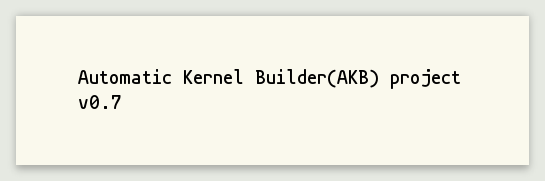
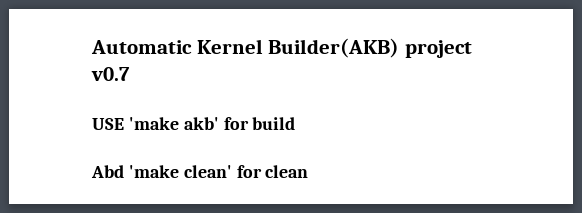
+ USE 'make akb' for build
+ Abd 'make clean' for clean

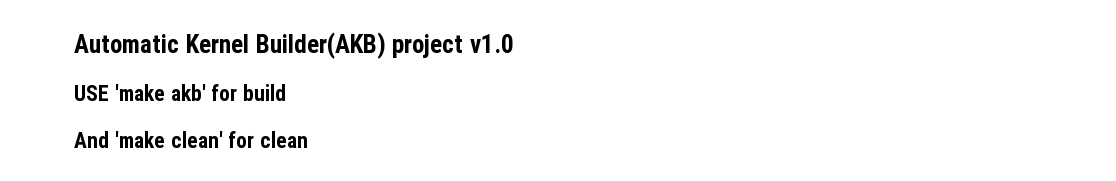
- Automatic Kernel Builder(AKB) project v0.7
+ Automatic Kernel Builder(AKB) project v1.0
- Abd 'make clean' for clean
+ And 'make clean' for clean

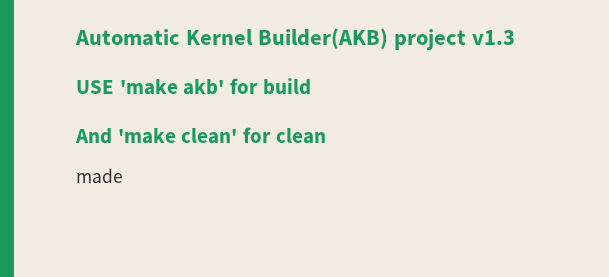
- Automatic Kernel Builder(AKB) project v1.0
+ Automatic Kernel Builder(AKB) project v1.3
+ made

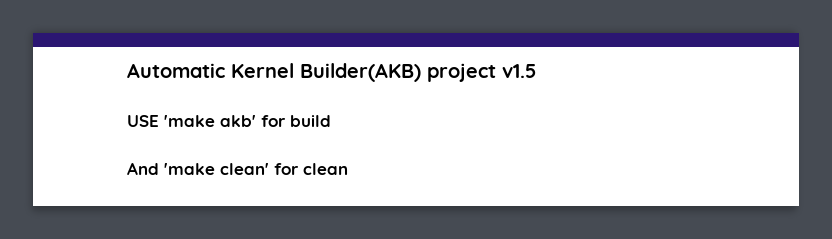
- Automatic Kernel Builder(AKB) project v1.3
+ Automatic Kernel Builder(AKB) project v1.5
- made

